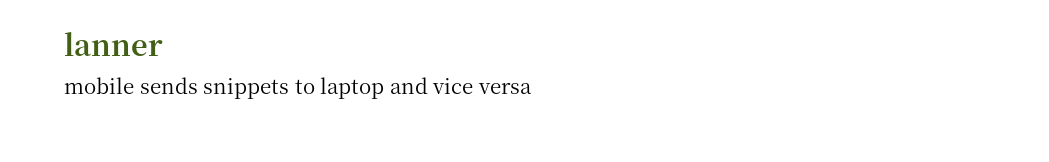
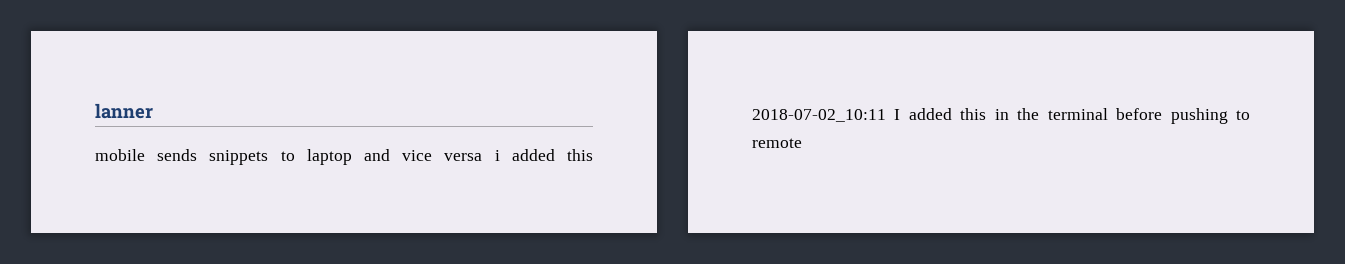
- mobile sends snippets to laptop and vice versa
+ mobile sends snippets to laptop and vice versa i added this 2018-07-02_10:11 I added this in the terminal before pushing to remote

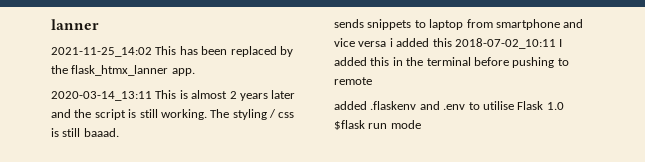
- mobile sends snippets to laptop and vice versa i added this 2018-07-02_10:11 I added this in the terminal before pushing to remote
+ 2021-11-25_14:02 This has been replaced by the flask_htmx_lanner app.
+ 2020-03-14_13:11 This is almost 2 years later and the script is still working. The styling / css is still baaad.
+ sends snippets to laptop from smartphone and vice versa i added this 2018-07-02_10:11 I added this in the terminal before pushing to remote
+ added .flaskenv and .env to utilise Flask 1.0 $flask run mode

